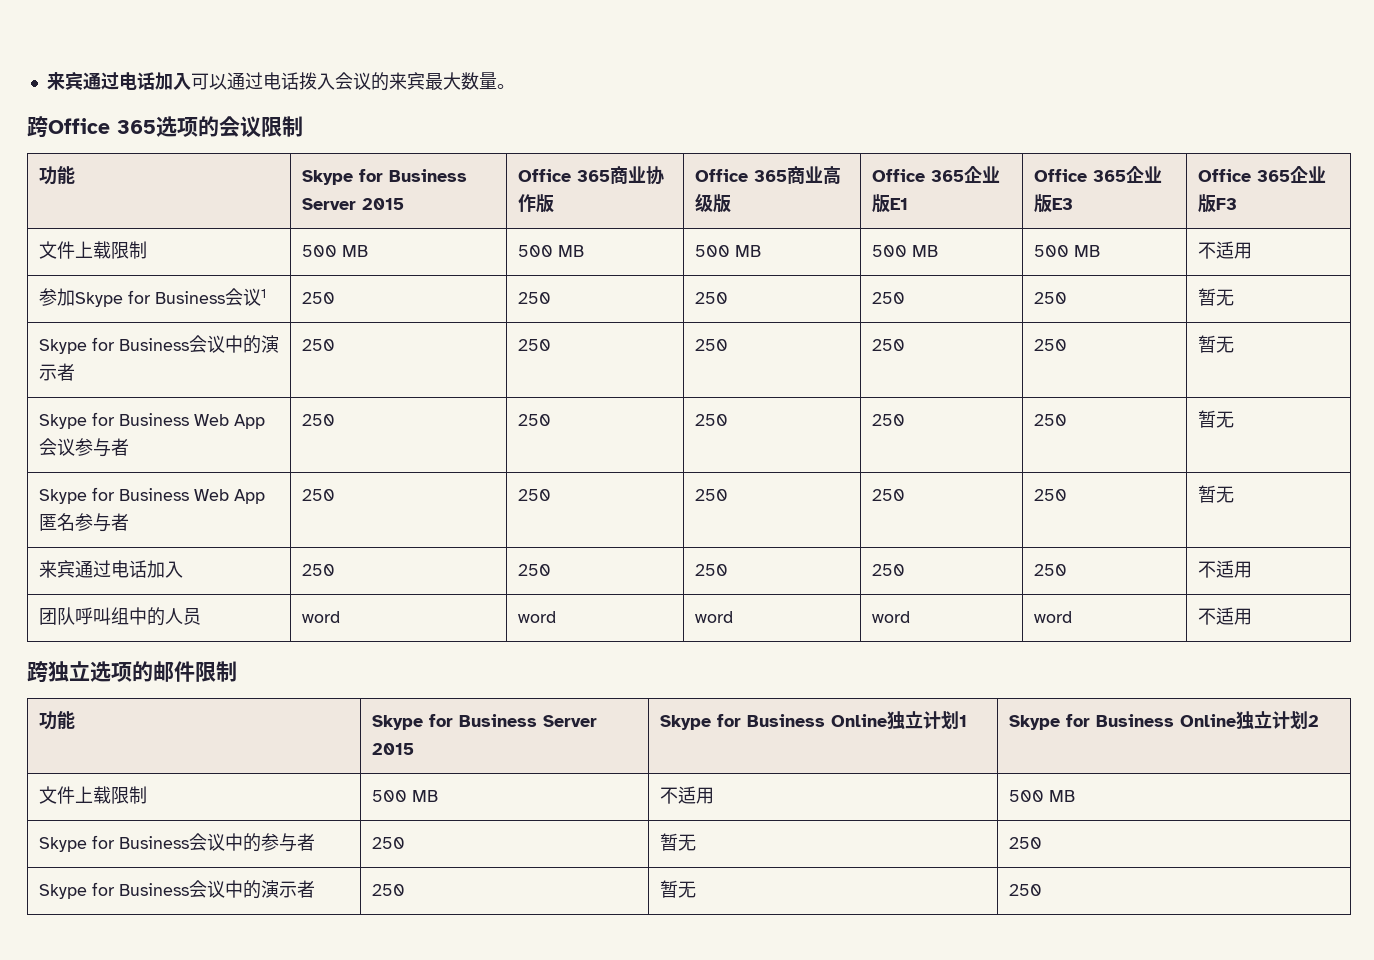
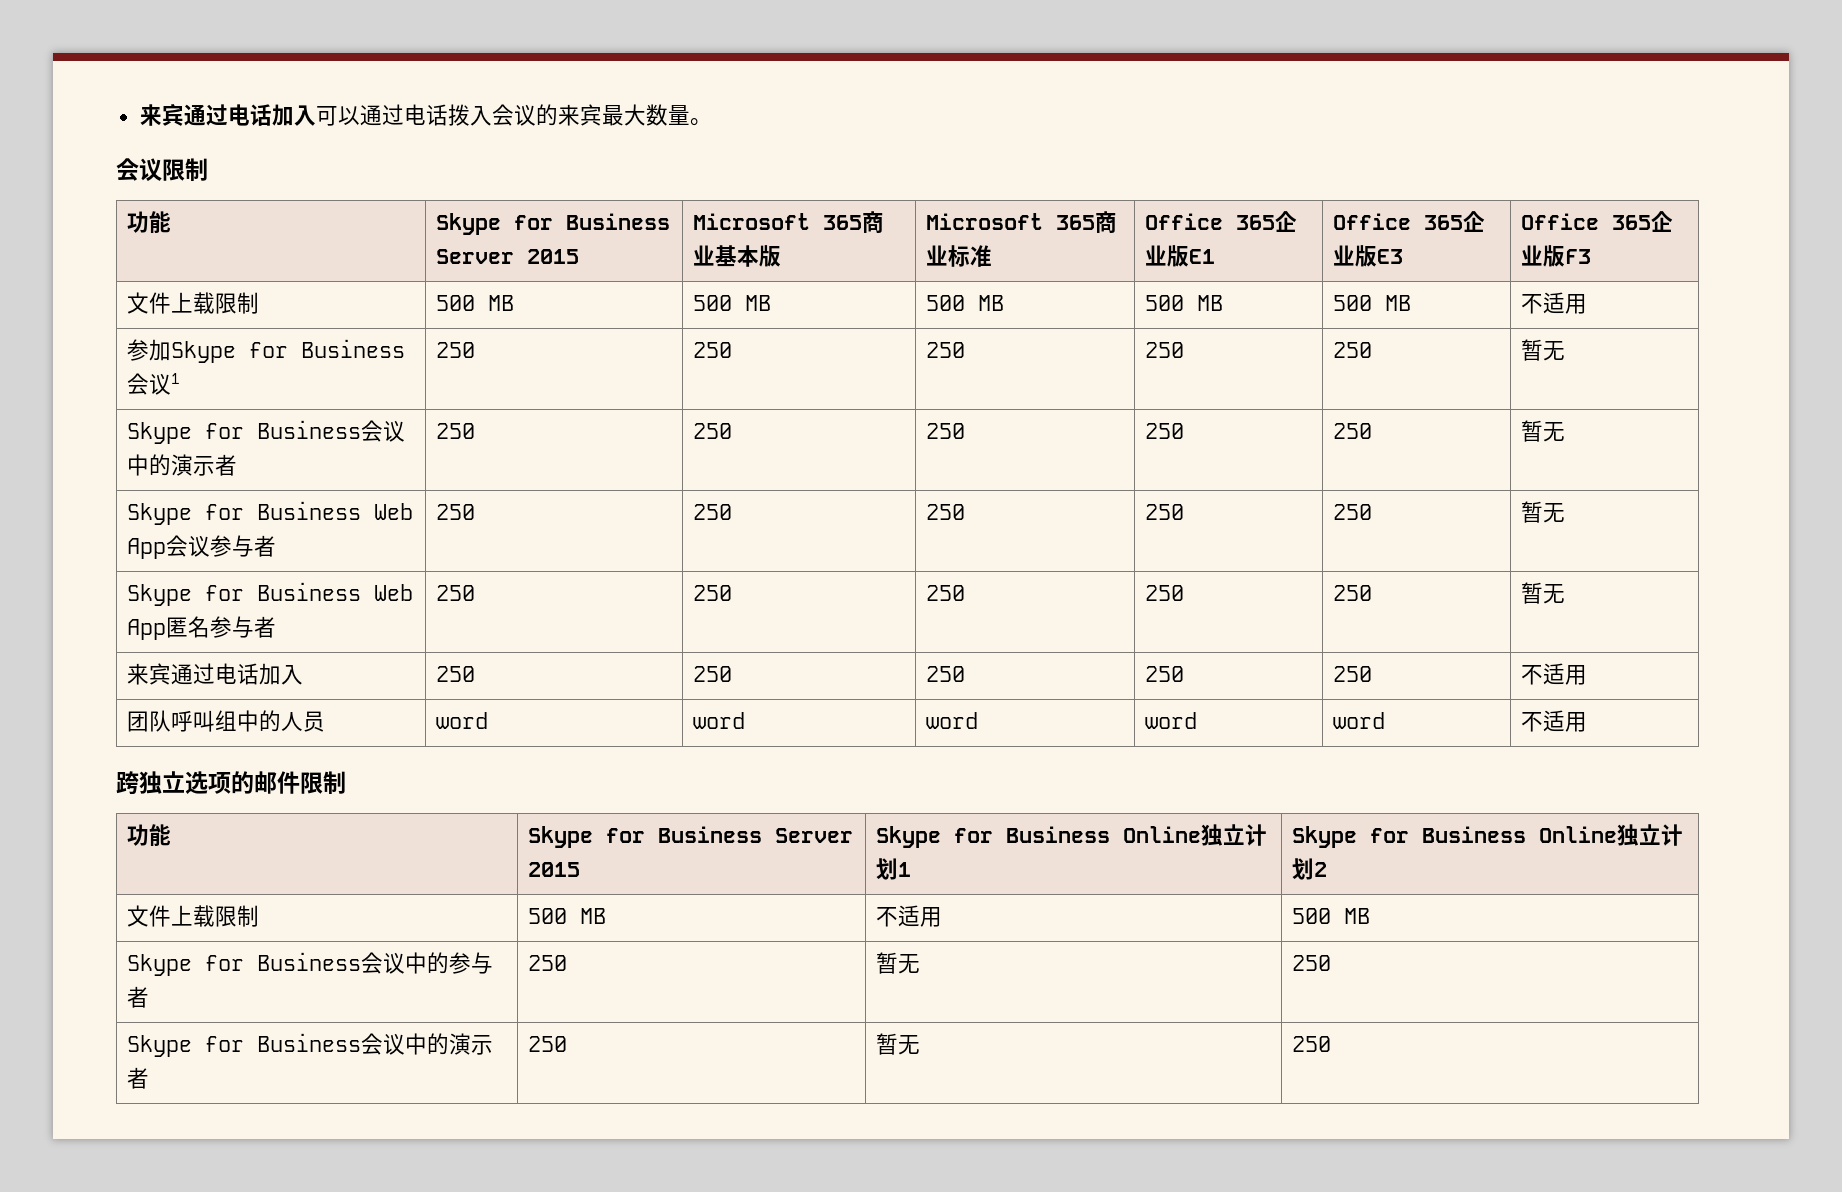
- 跨Office 365选项的会议限制
+ 会议限制
- 功能 | Skype for Business Server 2015 | Office 365商业协作版 | Office 365商业高级版 | Office 365企业版E1 | Office 365企业版E3 | Office 365企业版F3
+ 功能 | Skype for Business Server 2015 | Microsoft 365商业基本版 | Microsoft 365商业标准 | Office 365企业版E1 | Office 365企业版E3 | Office 365企业版F3

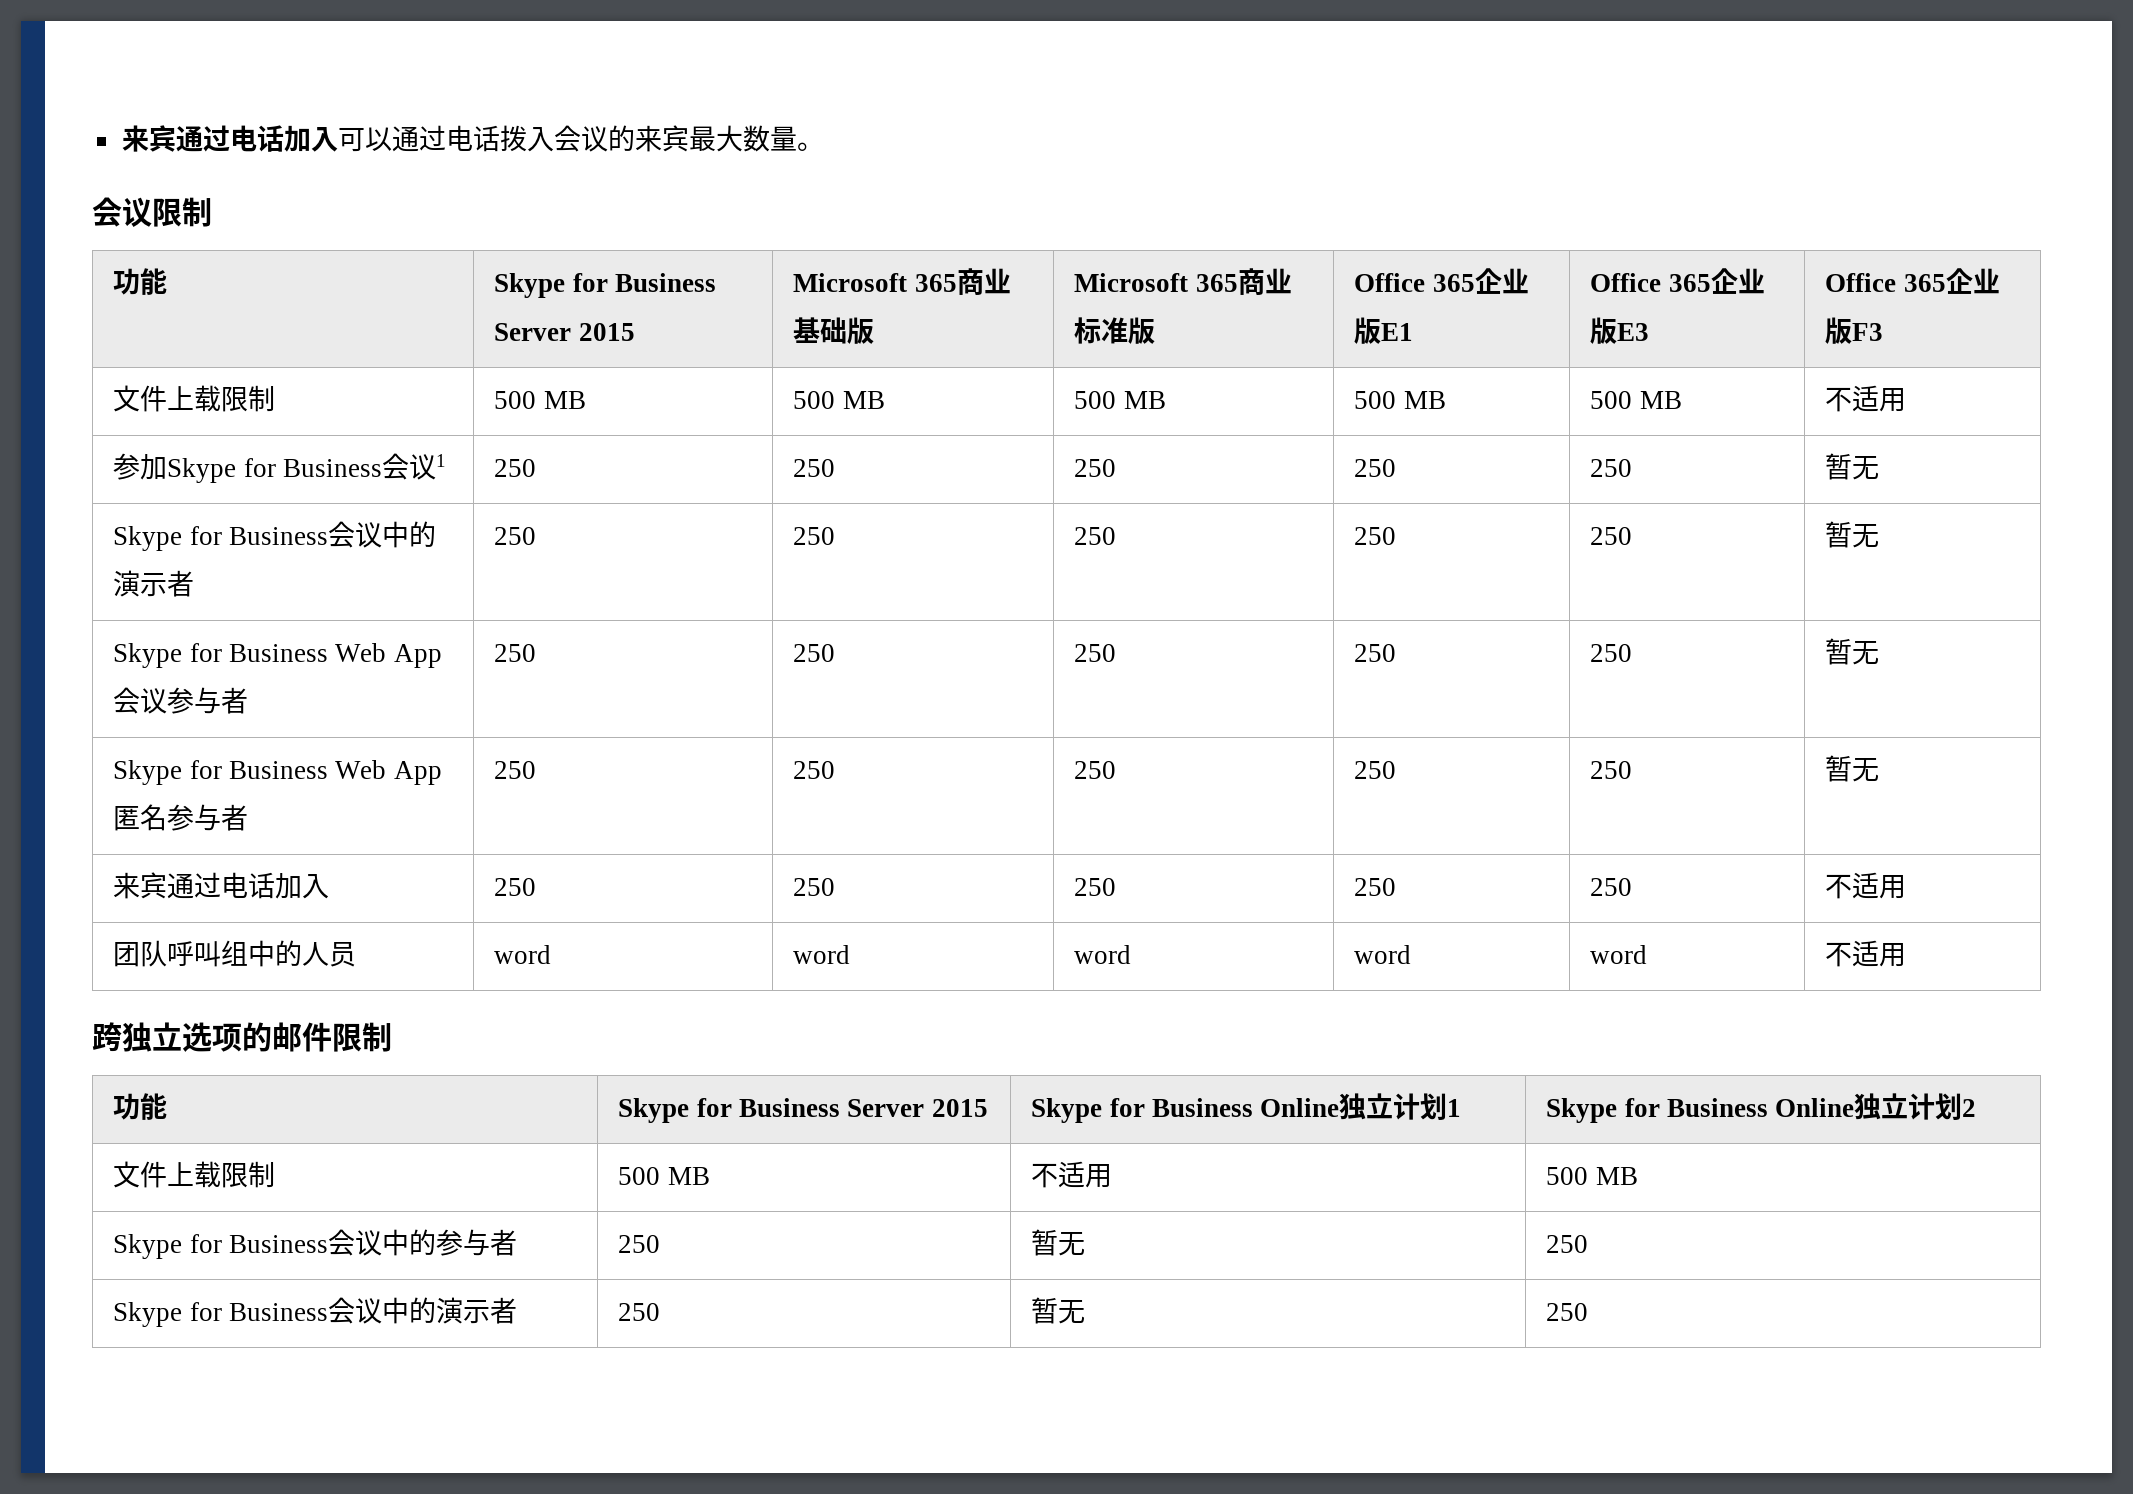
- 功能 | Skype for Business Server 2015 | Microsoft 365商业基本版 | Microsoft 365商业标准 | Office 365企业版E1 | Office 365企业版E3 | Office 365企业版F3
+ 功能 | Skype for Business Server 2015 | Microsoft 365商业基础版 | Microsoft 365商业标准版 | Office 365企业版E1 | Office 365企业版E3 | Office 365企业版F3

